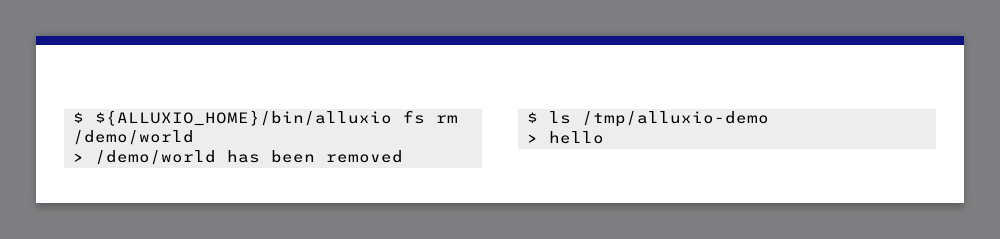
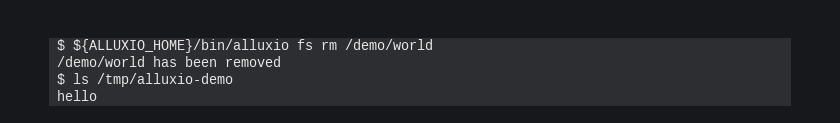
- > /demo/world has been removed
+ /demo/world has been removed
- > hello
+ hello

